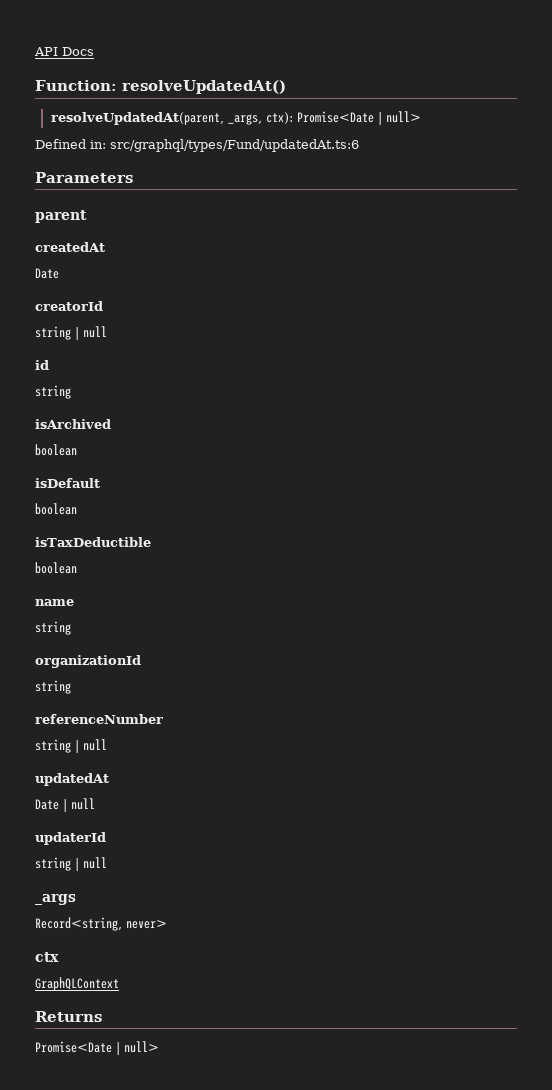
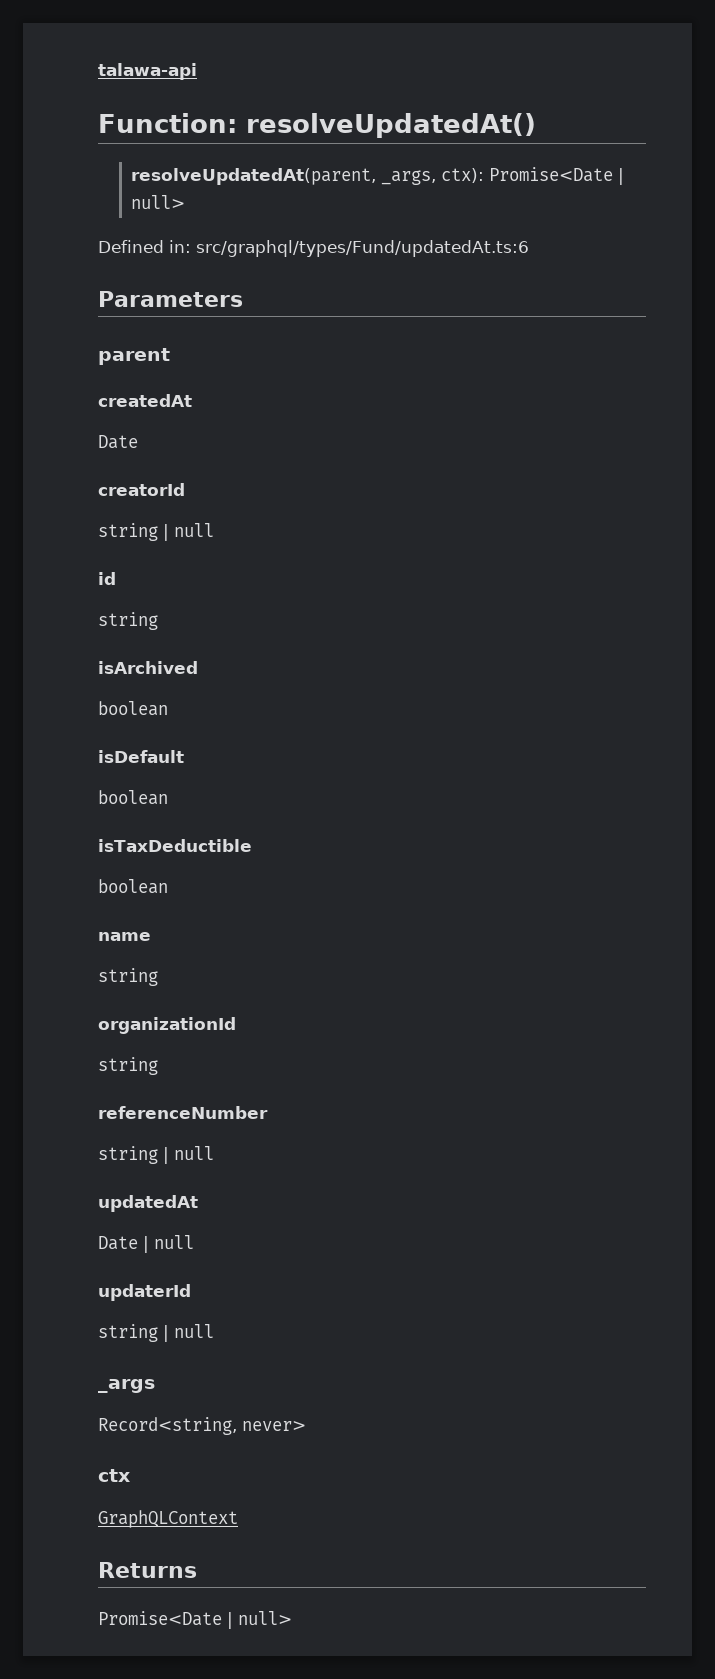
- API Docs
+ talawa-api

